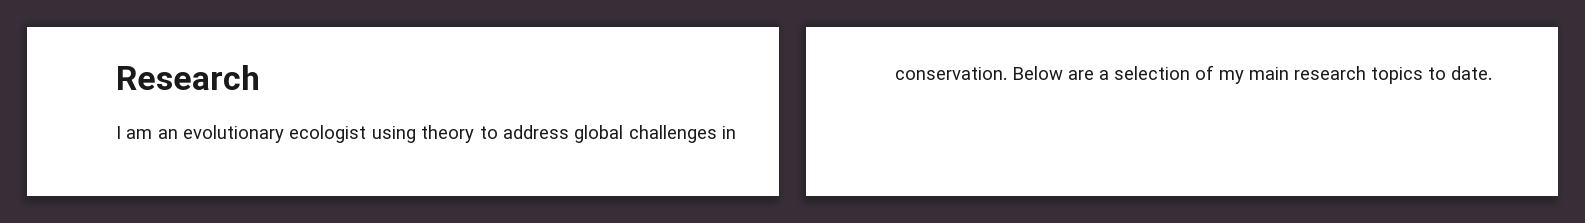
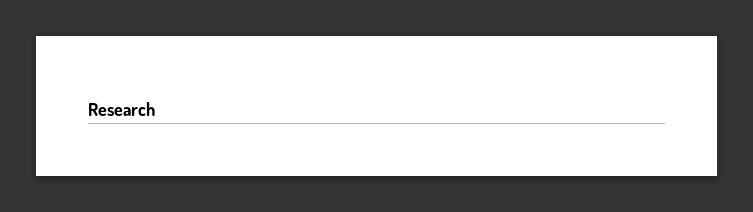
- I am an evolutionary ecologist using theory to address global challenges in conservation. Below are a selection of my main research topics to date.

